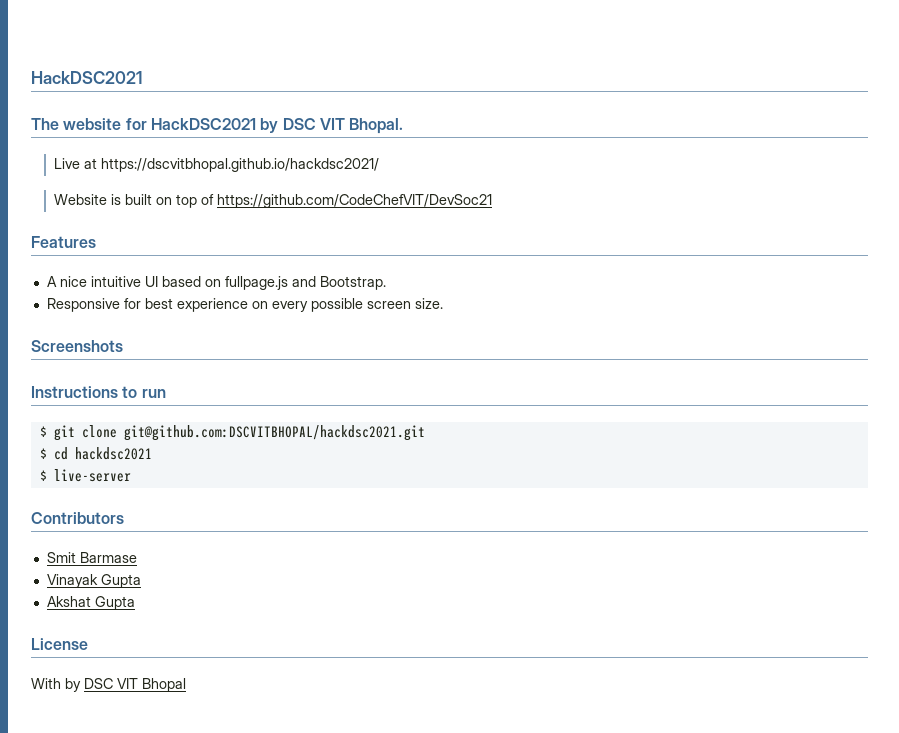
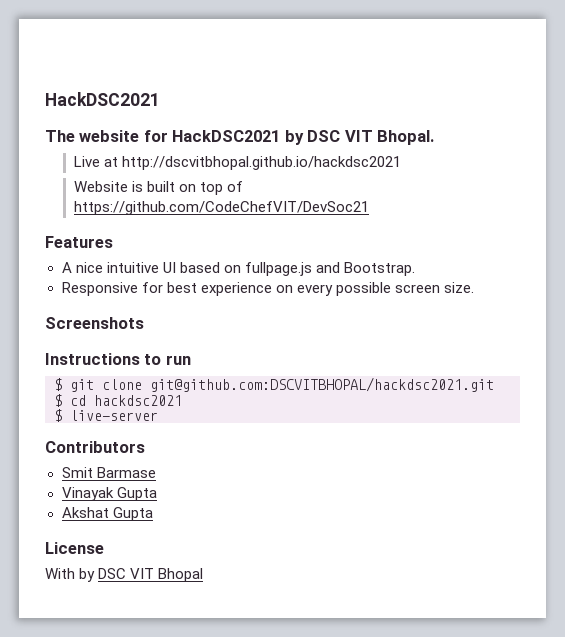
- Live at https://dscvitbhopal.github.io/hackdsc2021/
+ Live at http://dscvitbhopal.github.io/hackdsc2021

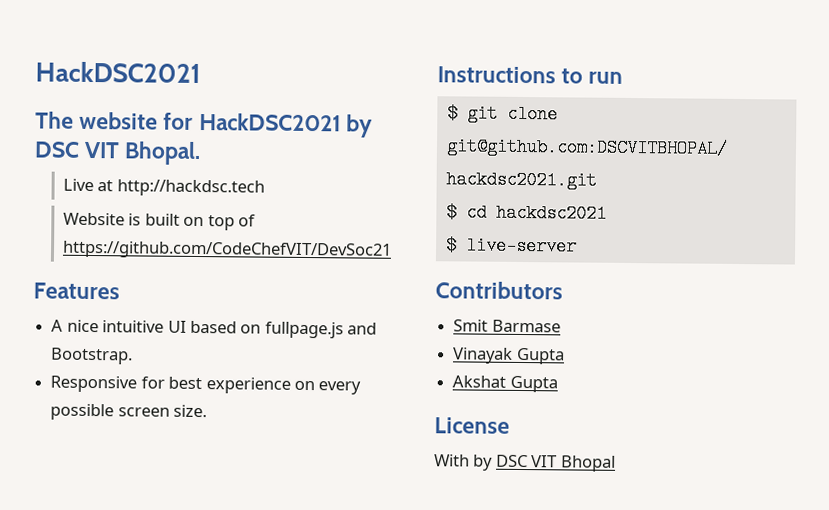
- Live at http://dscvitbhopal.github.io/hackdsc2021
+ Live at http://hackdsc.tech
- Screenshots

